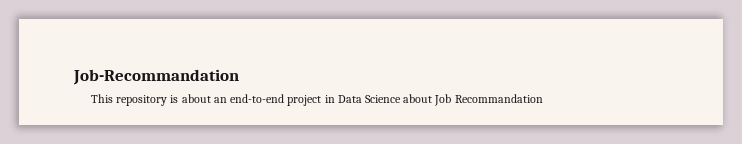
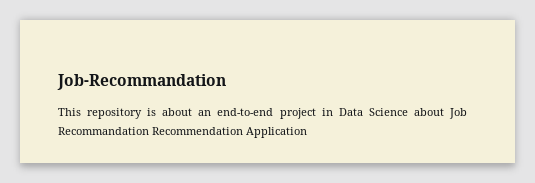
- This repository is about an end-to-end project in Data Science about Job Recommandation
+ This repository is about an end-to-end project in Data Science about Job Recommandation Recommendation Application

